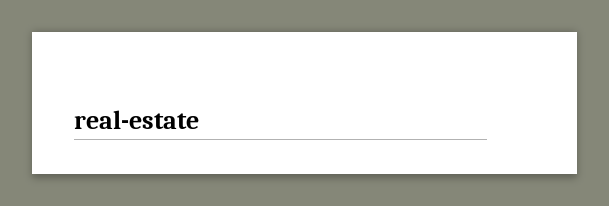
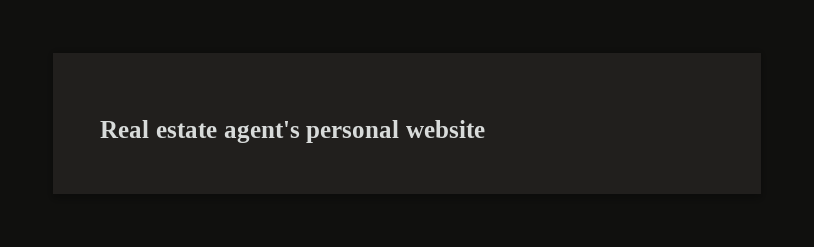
- real-estate
+ Real estate agent's personal website

